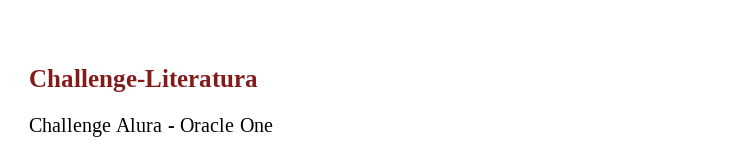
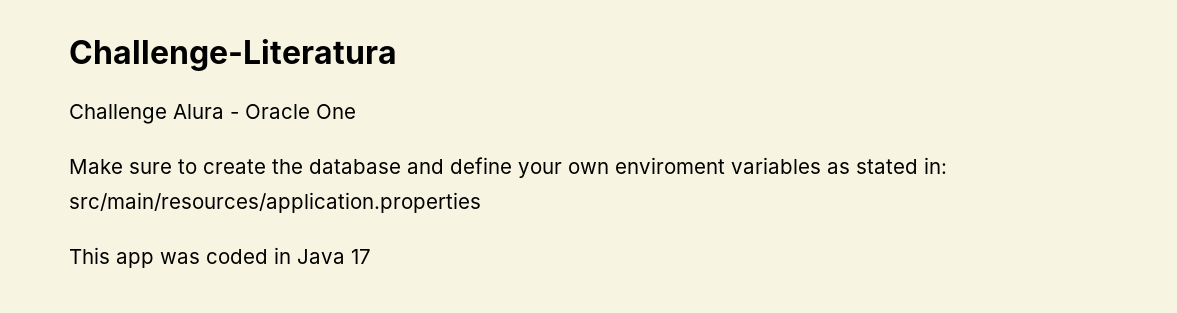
+ Make sure to create the database and define your own enviroment variables as stated in: src/main/resources/application.properties
+ This app was coded in Java 17

